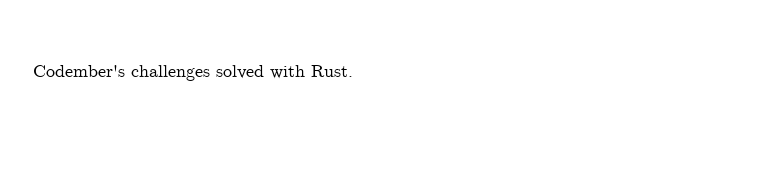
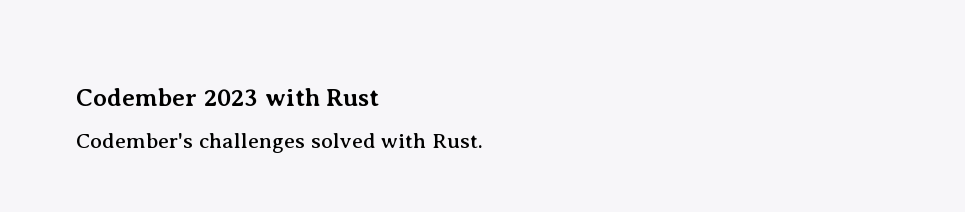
+ Codember 2023 with Rust

